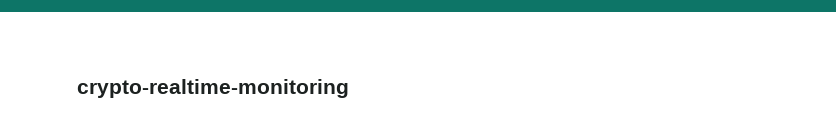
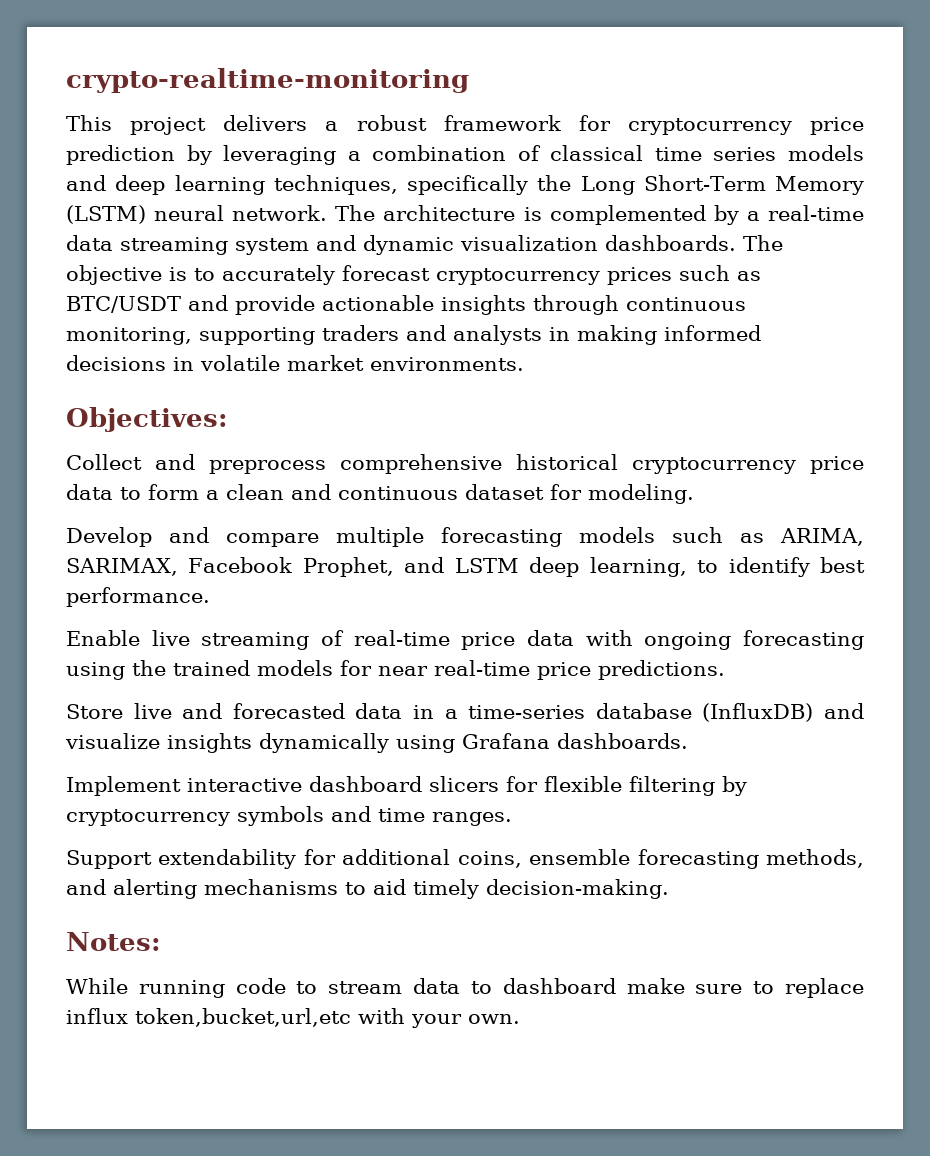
+ This project delivers a robust framework for cryptocurrency price prediction by leveraging a combination of classical time series models and deep learning techniques, specifically the Long Short-Term Memory (LSTM) neural network. The architecture is complemented by a real-time data streaming system and dynamic visualization dashboards. The objective is to accurately forecast cryptocurrency prices such as BTC/USDT and provide actionable insights through continuous monitoring, supporting traders and analysts in making informed decisions in volatile market environments.
+ Objectives:
+ Collect and preprocess comprehensive historical cryptocurrency price data to form a clean and continuous dataset for modeling.
+ Develop and compare multiple forecasting models such as ARIMA, SARIMAX, Facebook Prophet, and LSTM deep learning, to identify best performance.
+ Enable live streaming of real-time price data with ongoing forecasting using the trained models for near real-time price predictions.
+ Store live and forecasted data in a time-series database (InfluxDB) and visualize insights dynamically using Grafana dashboards.
+ Implement interactive dashboard slicers for flexible filtering by cryptocurrency symbols and time ranges.
+ Support extendability for additional coins, ensemble forecasting methods, and alerting mechanisms to aid timely decision-making.
+ Notes:
+ While running code to stream data to dashboard make sure to replace influx token,bucket,url,etc with your own.

